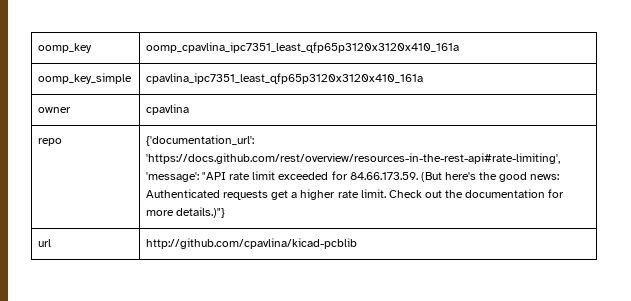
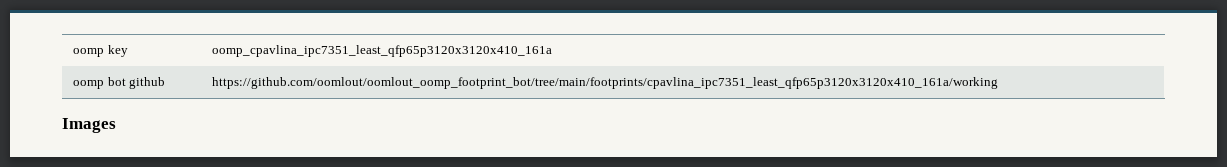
- oomp_key | oomp_cpavlina_ipc7351_least_qfp65p3120x3120x410_161a
+ oomp key | oomp_cpavlina_ipc7351_least_qfp65p3120x3120x410_161a
- oomp_key_simple | cpavlina_ipc7351_least_qfp65p3120x3120x410_161a
- owner | cpavlina
- repo | {'documentation_url': 'https://docs.github.com/rest/overview/resources-in-the-rest-api#rate-limiting', 'message': "API rate limit exceeded for 84.66.173.59. (But here's the good news: Authenticated requests get a higher rate limit. Check out the documentation for more details.)"}
- url | http://github.com/cpavlina/kicad-pcblib
+ oomp bot github | https://github.com/oomlout/oomlout_oomp_footprint_bot/tree/main/footprints/cpavlina_ipc7351_least_qfp65p3120x3120x410_161a/working
+ Images

